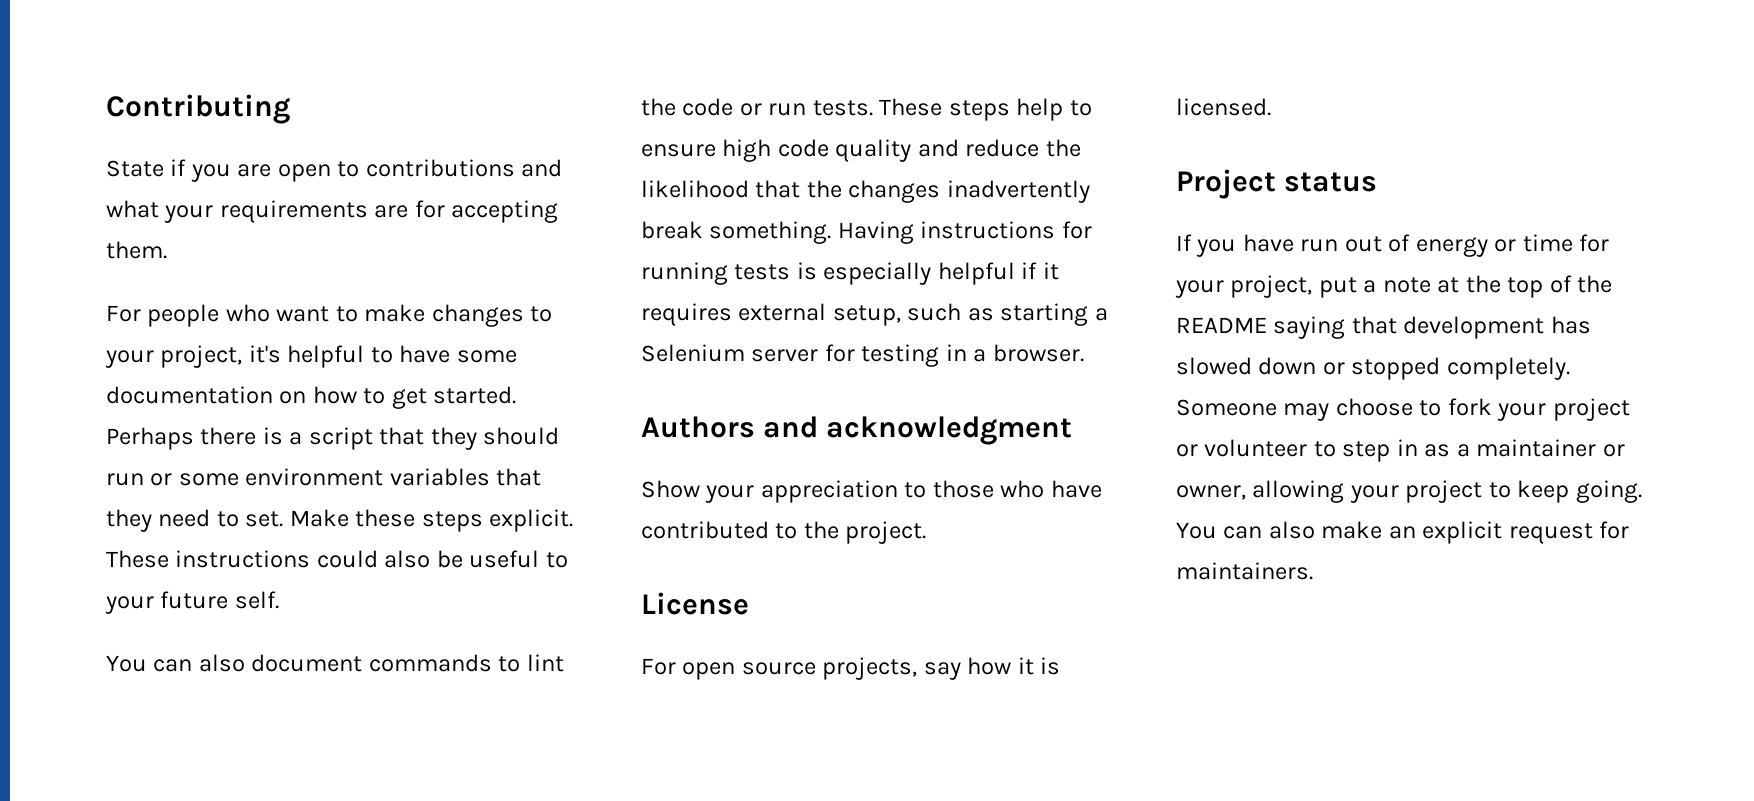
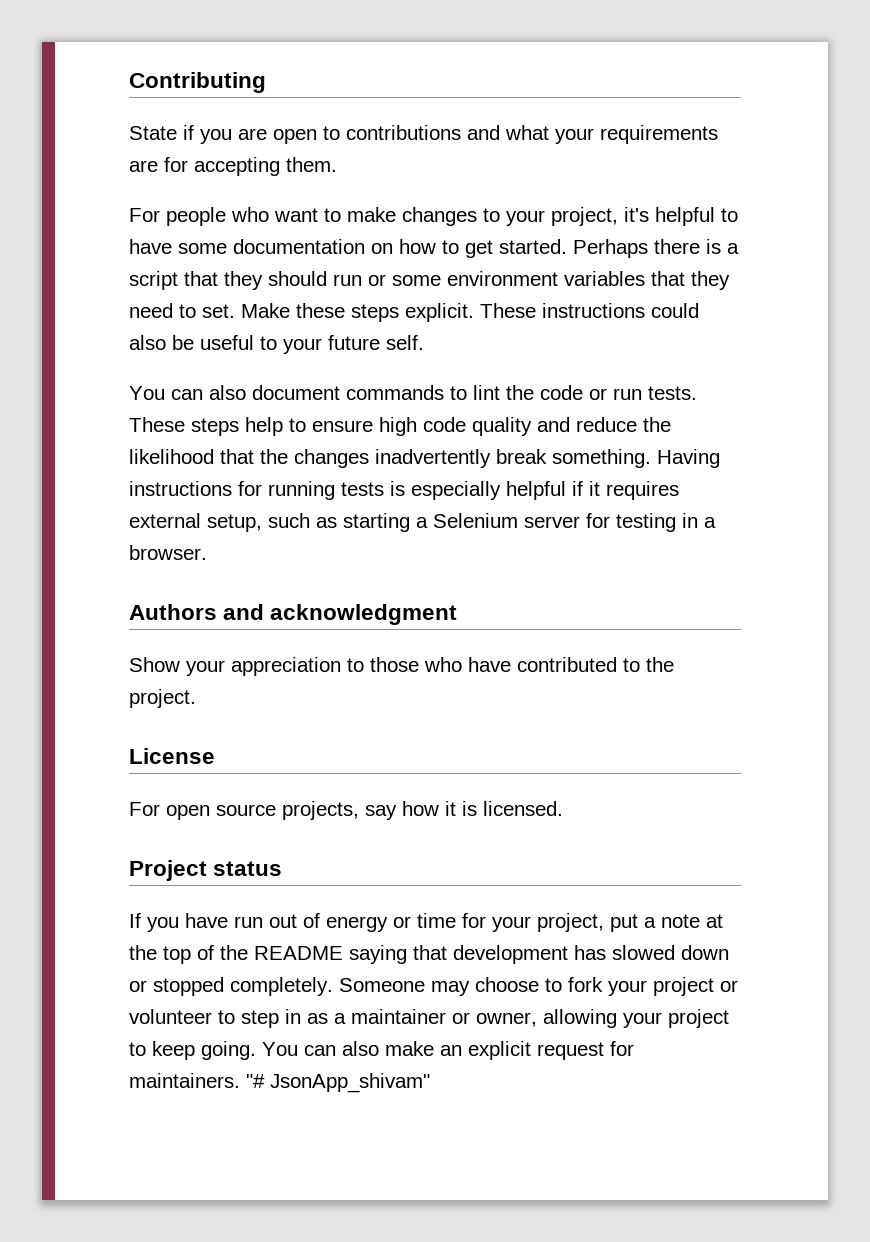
+ "# JsonApp_shivam"

